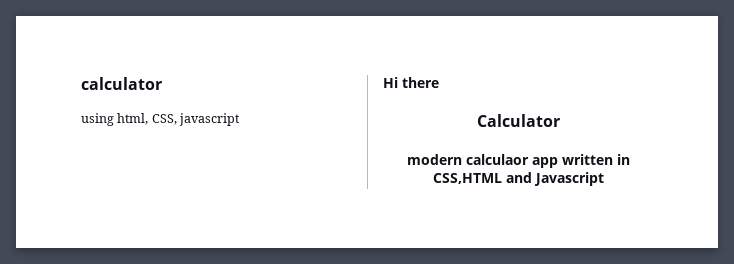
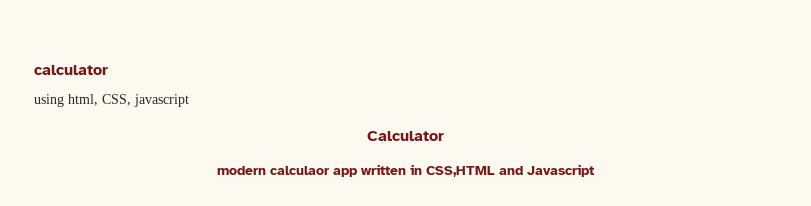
- Hi there

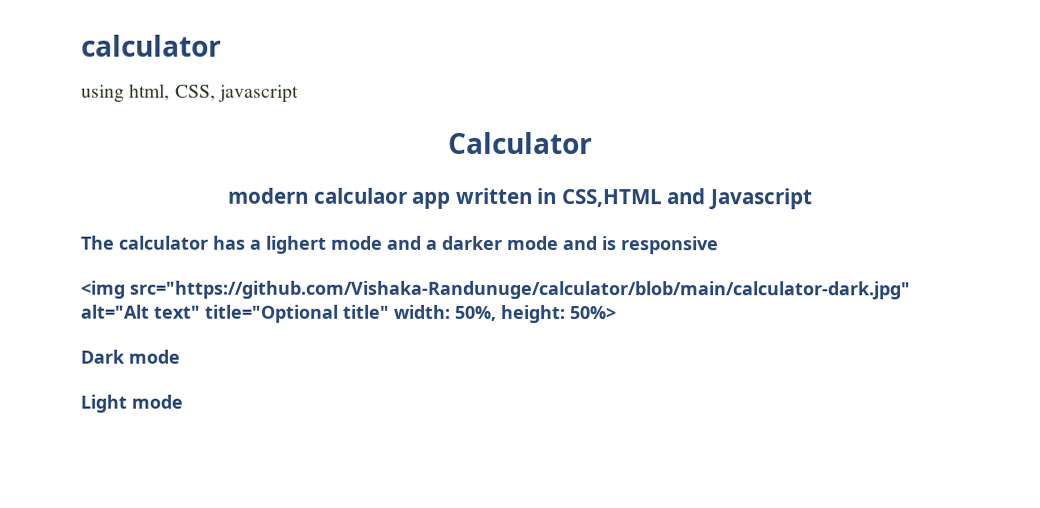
+ The calculator has a lighert mode and a darker mode and is responsive
+ <img src="https://github.com/Vishaka-Randunuge/calculator/blob/main/calculator-dark.jpg" alt="Alt text" title="Optional title" width: 50%, height: 50%>
+ Dark mode
+ Light mode

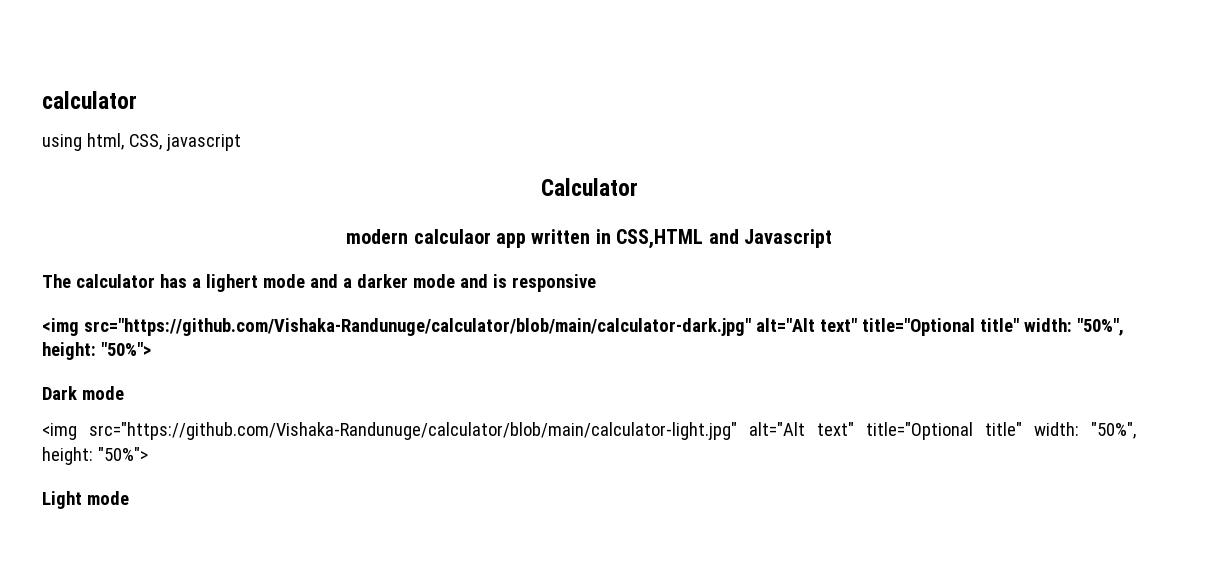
- <img src="https://github.com/Vishaka-Randunuge/calculator/blob/main/calculator-dark.jpg" alt="Alt text" title="Optional title" width: 50%, height: 50%>
+ <img src="https://github.com/Vishaka-Randunuge/calculator/blob/main/calculator-dark.jpg" alt="Alt text" title="Optional title" width: "50%", height: "50%">
+ <img src="https://github.com/Vishaka-Randunuge/calculator/blob/main/calculator-light.jpg" alt="Alt text" title="Optional title" width: "50%", height: "50%">

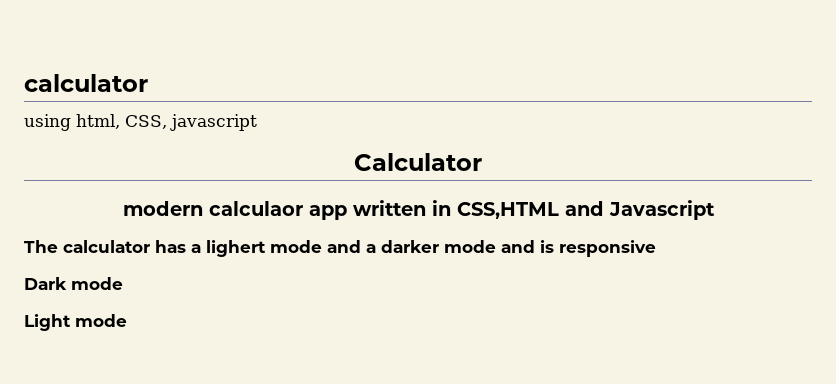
- <img src="https://github.com/Vishaka-Randunuge/calculator/blob/main/calculator-dark.jpg" alt="Alt text" title="Optional title" width: "50%", height: "50%">
  Dark mode
- <img src="https://github.com/Vishaka-Randunuge/calculator/blob/main/calculator-light.jpg" alt="Alt text" title="Optional title" width: "50%", height: "50%">

